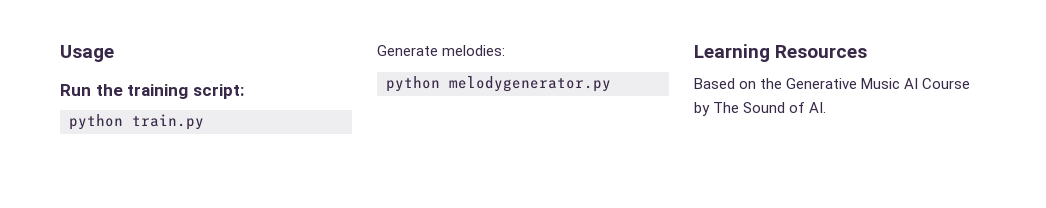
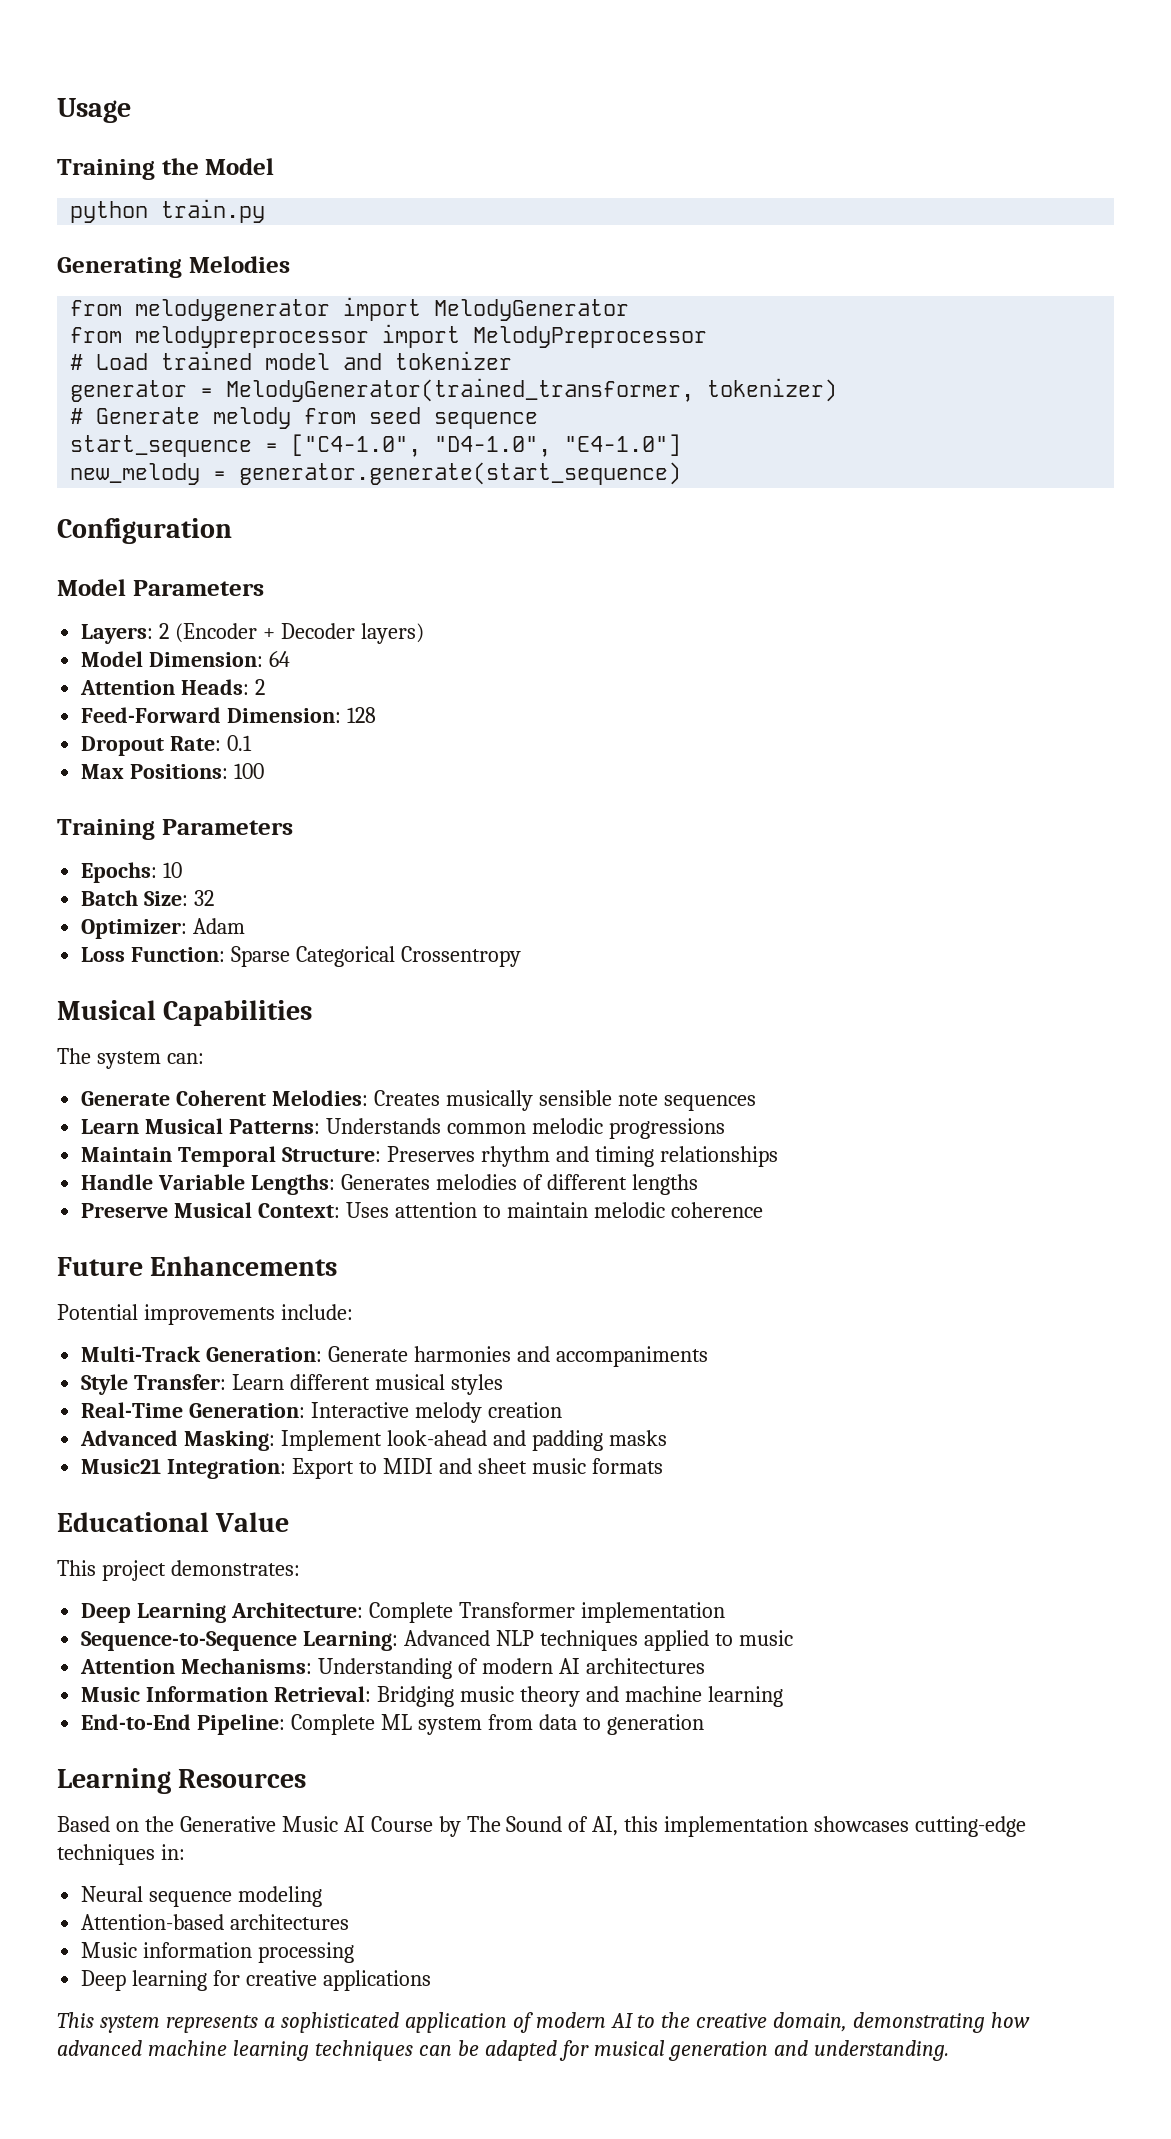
- Run the training script:
+ Training the Model
  python train.py
- Generate melodies:
- python melodygenerator.py
+ Generating Melodies
+ from melodygenerator import MelodyGenerator
+ from melodypreprocessor import MelodyPreprocessor
+ # Load trained model and tokenizer
+ generator = MelodyGenerator(trained_transformer, tokenizer)
+ # Generate melody from seed sequence
+ start_sequence = ["C4-1.0", "D4-1.0", "E4-1.0"]
+ new_melody = generator.generate(start_sequence)
+ Configuration
+ Model Parameters
+ Layers: 2 (Encoder + Decoder layers)
+ Model Dimension: 64
+ Attention Heads: 2
+ Feed-Forward Dimension: 128
+ Dropout Rate: 0.1
+ Max Positions: 100
+ Training Parameters
+ Epochs: 10
+ Batch Size: 32
+ Optimizer: Adam
+ Loss Function: Sparse Categorical Crossentropy
+ Musical Capabilities
+ The system can:
+ Generate Coherent Melodies: Creates musically sensible note sequences
+ Learn Musical Patterns: Understands common melodic progressions
+ Maintain Temporal Structure: Preserves rhythm and timing relationships
+ Handle Variable Lengths: Generates melodies of different lengths
+ Preserve Musical Context: Uses attention to maintain melodic coherence
+ Future Enhancements
+ Potential improvements include:
+ Multi-Track Generation: Generate harmonies and accompaniments
+ Style Transfer: Learn different musical styles
+ Real-Time Generation: Interactive melody creation
+ Advanced Masking: Implement look-ahead and padding masks
+ Music21 Integration: Export to MIDI and sheet music formats
+ Educational Value
+ This project demonstrates:
+ Deep Learning Architecture: Complete Transformer implementation
+ Sequence-to-Sequence Learning: Advanced NLP techniques applied to music
+ Attention Mechanisms: Understanding of modern AI architectures
+ Music Information Retrieval: Bridging music theory and machine learning
+ End-to-End Pipeline: Complete ML system from data to generation
- Based on the Generative Music AI Course by The Sound of AI.
+ Based on the Generative Music AI Course by The Sound of AI, this implementation showcases cutting-edge techniques in:
+ Neural sequence modeling
+ Attention-based architectures
+ Music information processing
+ Deep learning for creative applications
+ This system represents a sophisticated application of modern AI to the creative domain, demonstrating how advanced machine learning techniques can be adapted for musical generation and understanding.

